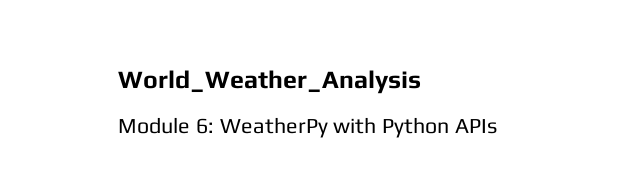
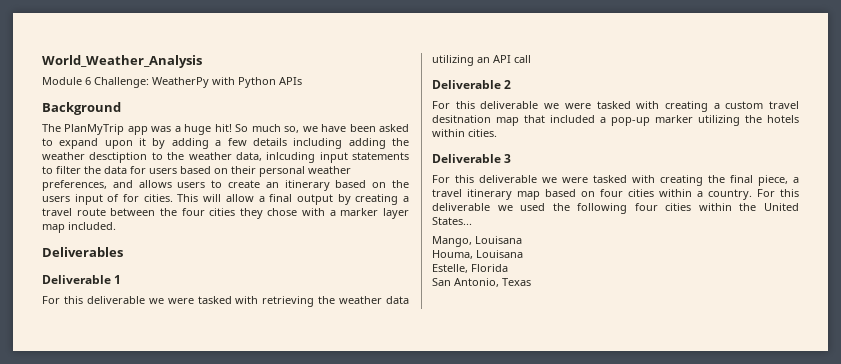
- Module 6: WeatherPy with Python APIs
+ Module 6 Challenge: WeatherPy with Python APIs
+ Background
+ The PlanMyTrip app was a huge hit! So much so, we have been asked to expand upon it by adding a few details including adding the weather desctiption to the weather data, inlcuding input statements to filter the data for users based on their personal weather preferences, and allows users to create an itinerary based on the users input of for cities. This will allow a final output by creating a travel route between the four cities they chose with a marker layer map included.
+ Deliverables
+ Deliverable 1
+ For this deliverable we were tasked with retrieving the weather data utilizing an API call
+ Deliverable 2
+ For this deliverable we were tasked with creating a custom travel desitnation map that included a pop-up marker utilizing the hotels within cities.
+ Deliverable 3
+ For this deliverable we were tasked with creating the final piece, a travel itinerary map based on four cities within a country. For this deliverable we used the following four cities within the United States...
+ Mango, Louisana
+ Houma, Louisana
+ Estelle, Florida
+ San Antonio, Texas

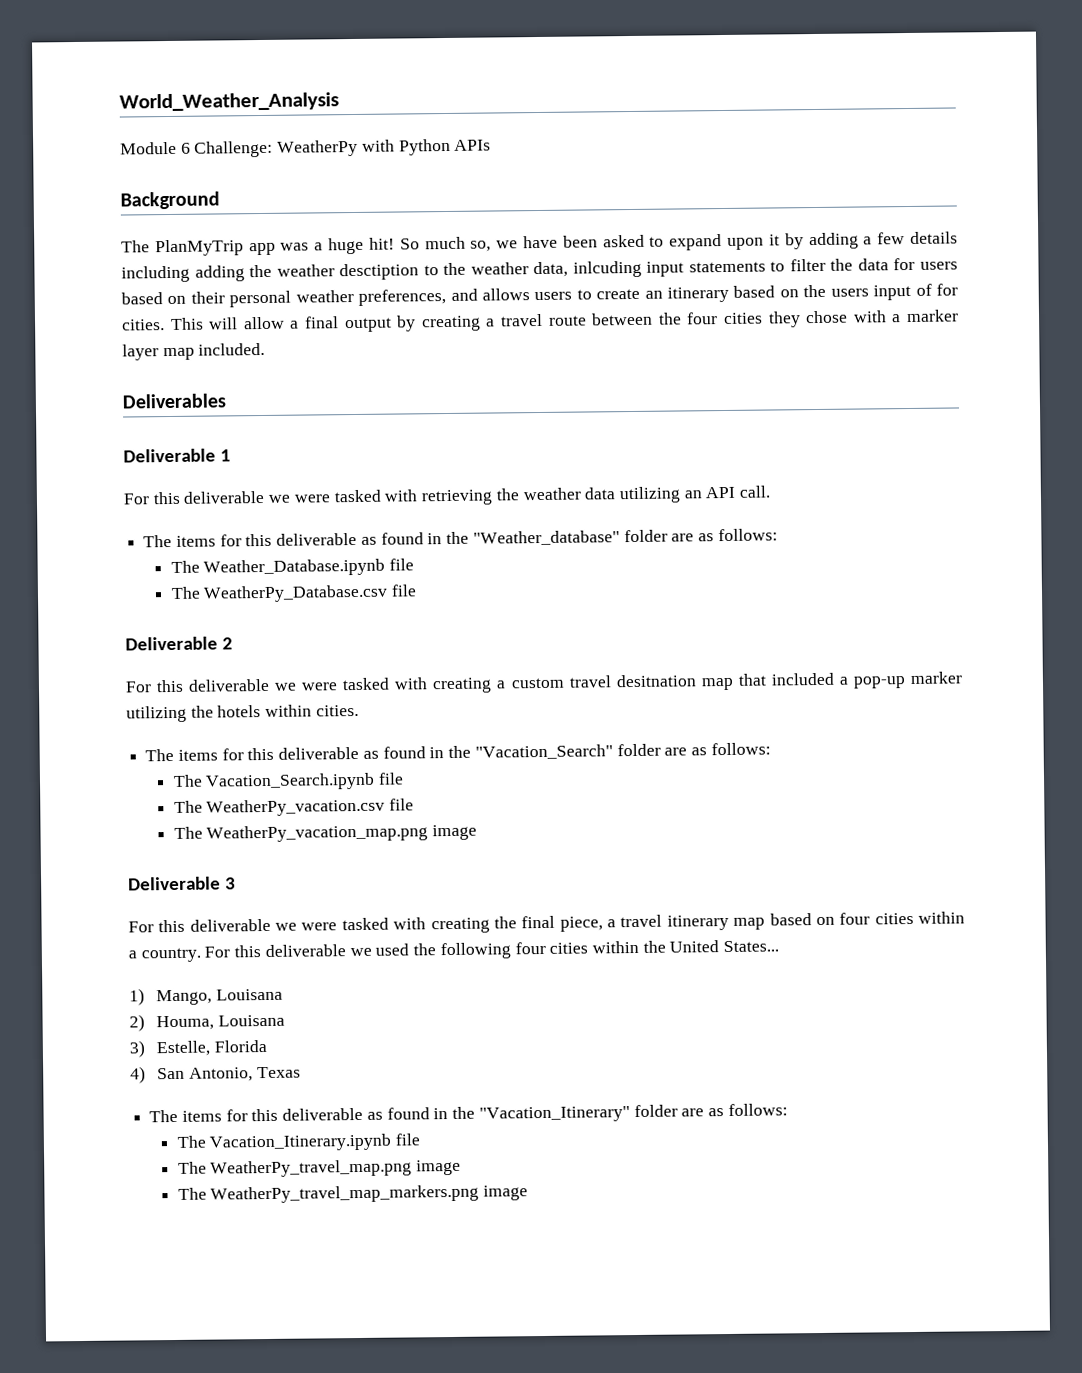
- For this deliverable we were tasked with retrieving the weather data utilizing an API call
+ For this deliverable we were tasked with retrieving the weather data utilizing an API call.
+ The items for this deliverable as found in the "Weather_database" folder are as follows:
+ The Weather_Database.ipynb file
+ The WeatherPy_Database.csv file
+ The items for this deliverable as found in the "Vacation_Search" folder are as follows:
+ The Vacation_Search.ipynb file
+ The WeatherPy_vacation.csv file
+ The WeatherPy_vacation_map.png image
- Mango, Louisana
+ 1) Mango, Louisana
- Houma, Louisana
+ 2) Houma, Louisana
- Estelle, Florida
+ 3) Estelle, Florida
- San Antonio, Texas
+ 4) San Antonio, Texas
+ The items for this deliverable as found in the "Vacation_Itinerary" folder are as follows:
+ The Vacation_Itinerary.ipynb file
+ The WeatherPy_travel_map.png image
+ The WeatherPy_travel_map_markers.png image

